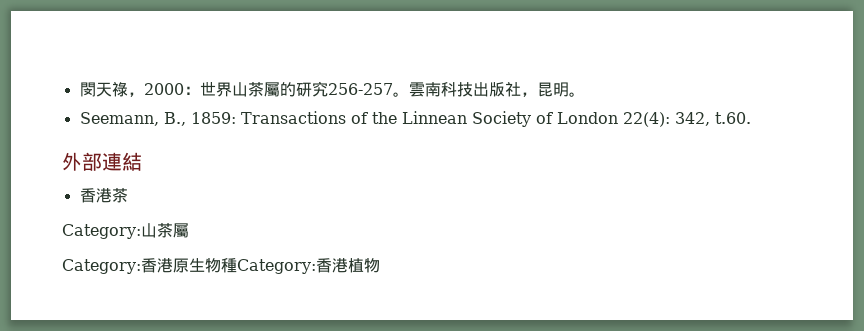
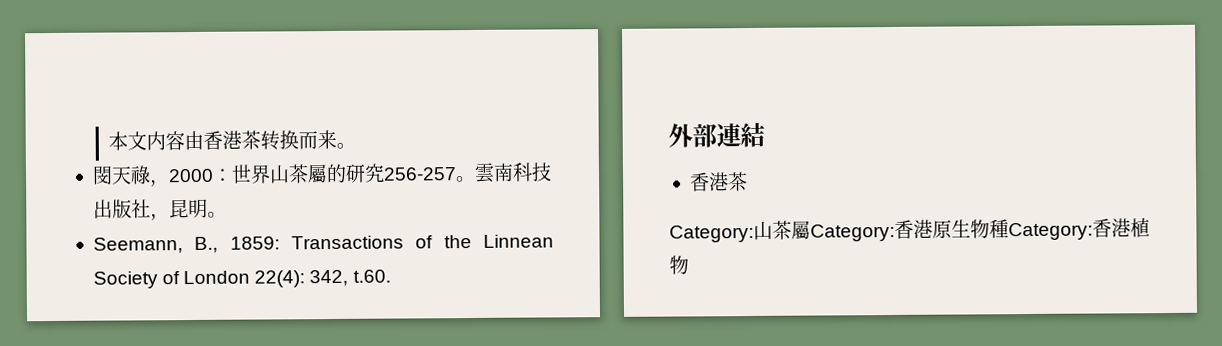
+ 本文内容由香港茶转换而来。
- Category:山茶屬
- Category:香港原生物種Category:香港植物
+ Category:山茶屬Category:香港原生物種Category:香港植物

